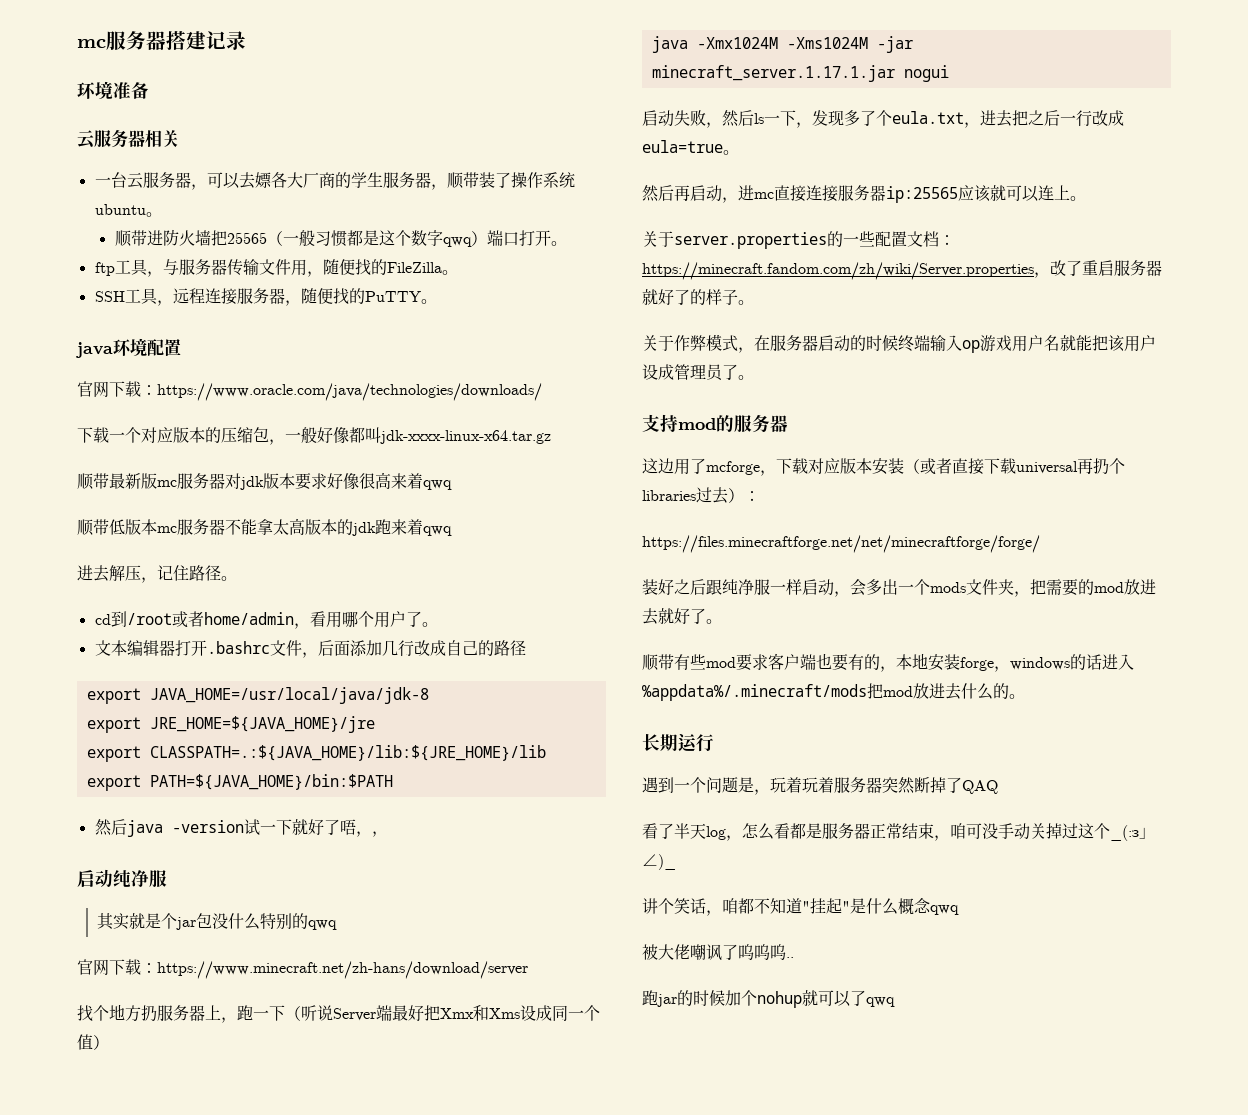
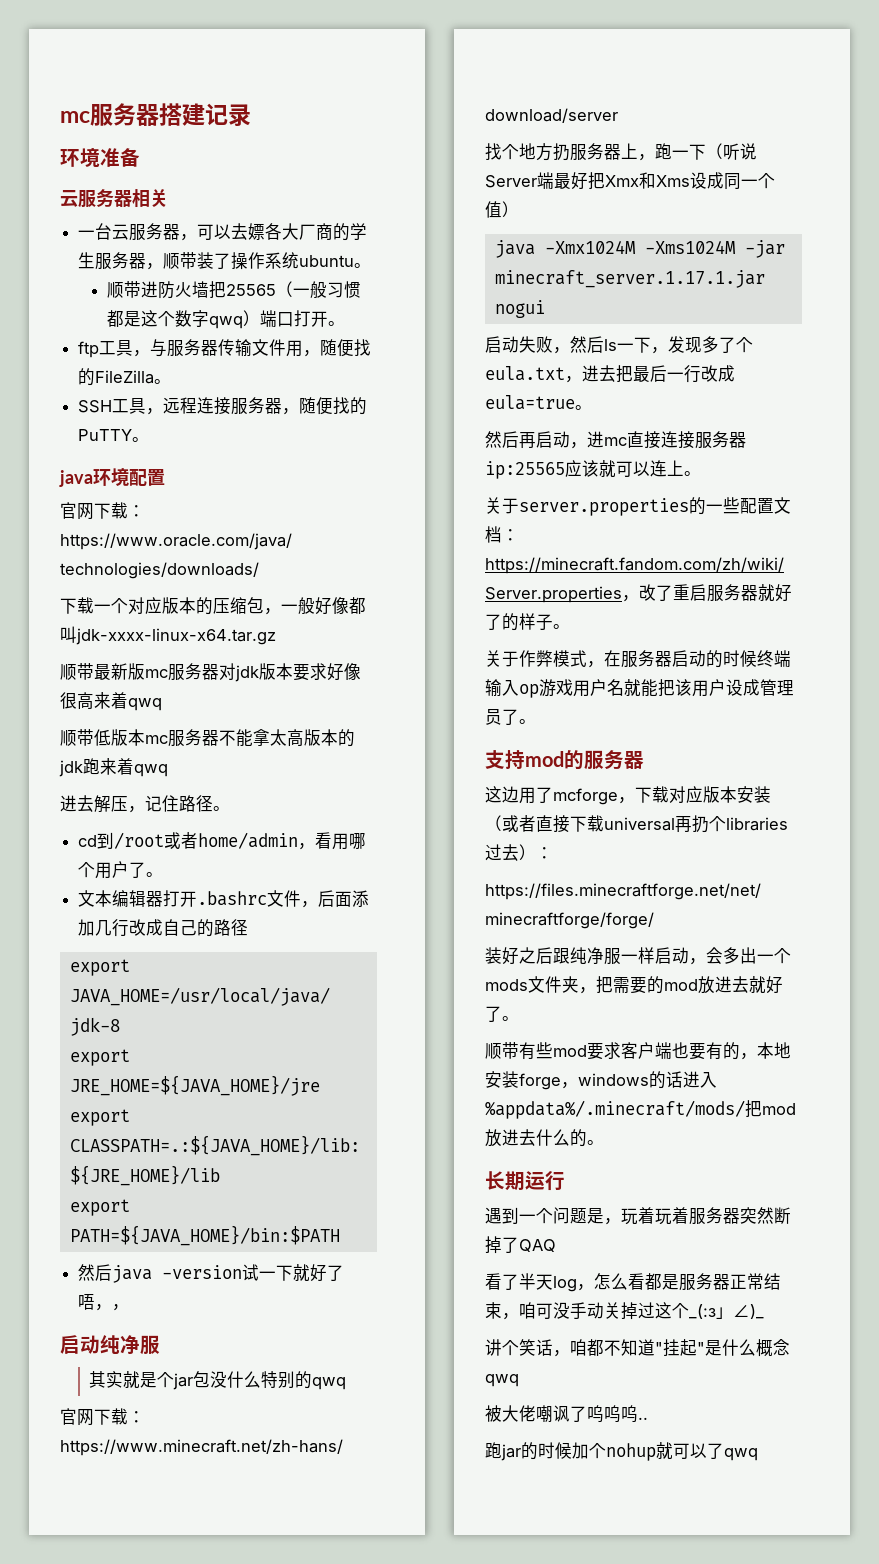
- 启动失败，然后ls一下，发现多了个eula.txt，进去把之后一行改成eula=true。
+ 启动失败，然后ls一下，发现多了个eula.txt，进去把最后一行改成eula=true。
- 顺带有些mod要求客户端也要有的，本地安装forge，windows的话进入%appdata%/.minecraft/mods把mod放进去什么的。
+ 顺带有些mod要求客户端也要有的，本地安装forge，windows的话进入%appdata%/.minecraft/mods/把mod放进去什么的。

